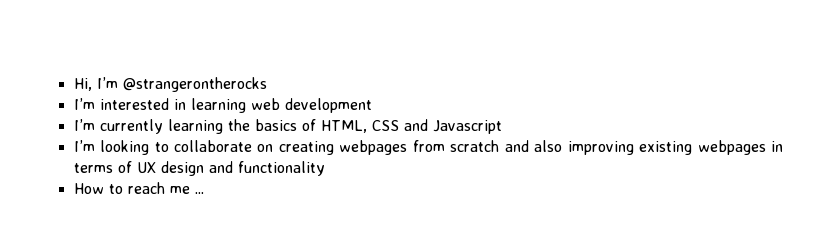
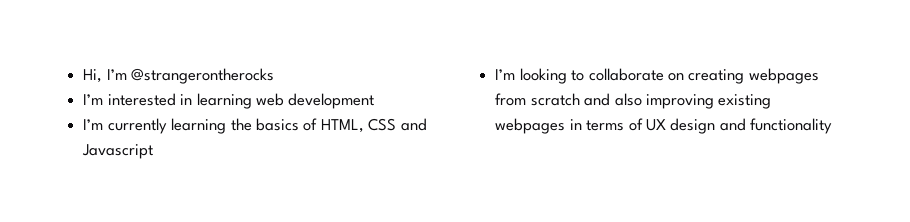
- How to reach me ...

